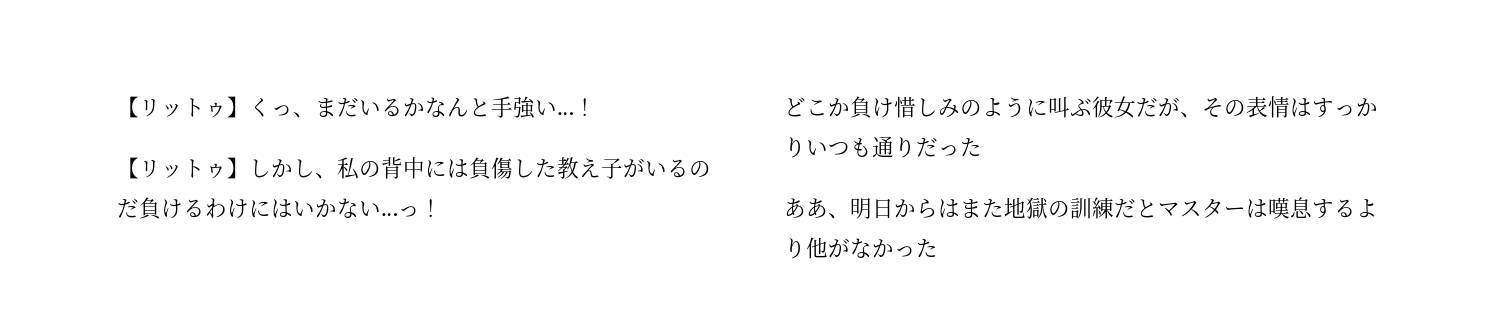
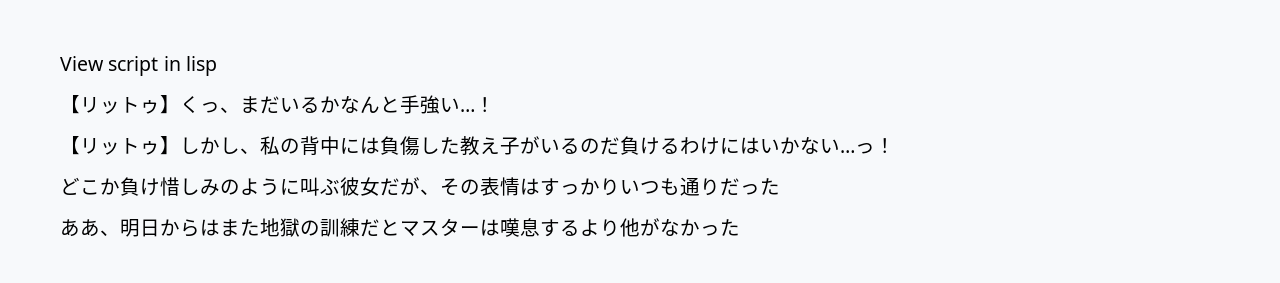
+ View script in lisp

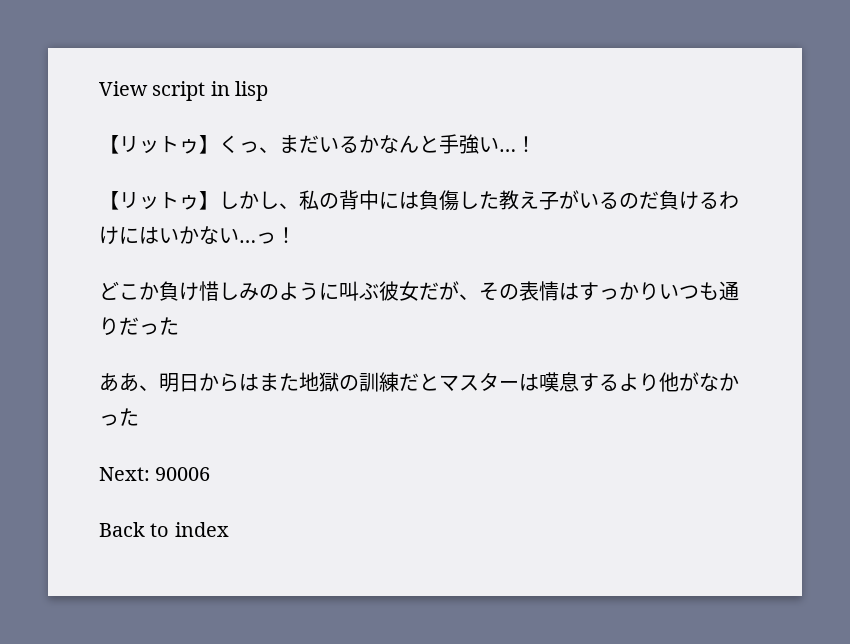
+ Next: 90006
+ Back to index

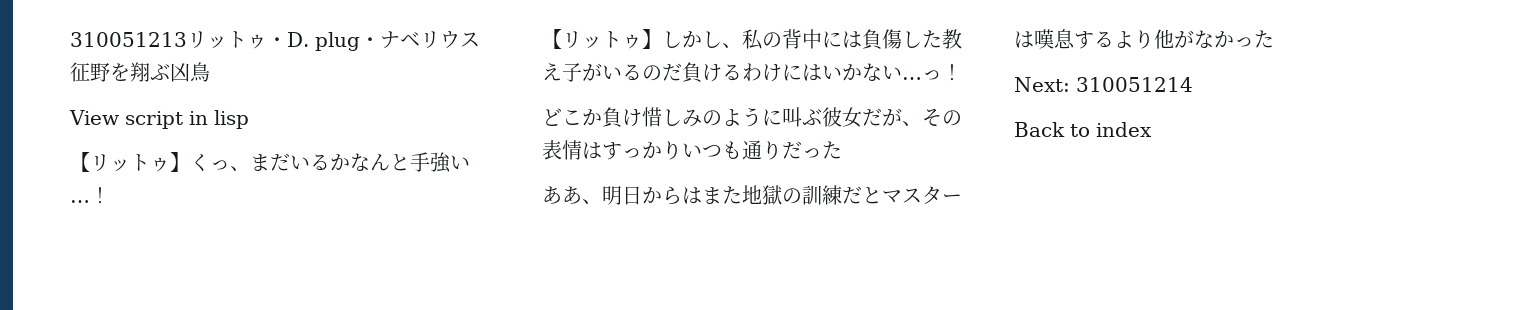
+ 310051213リットゥ・D. plug・ナベリウス征野を翔ぶ凶鳥
- Next: 90006
+ Next: 310051214

